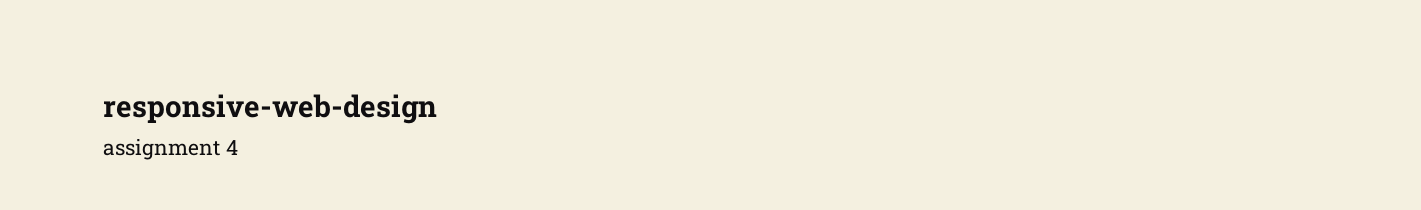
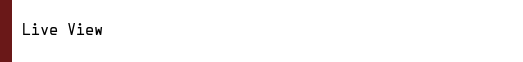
- responsive-web-design
- assignment 4
+ Live View

